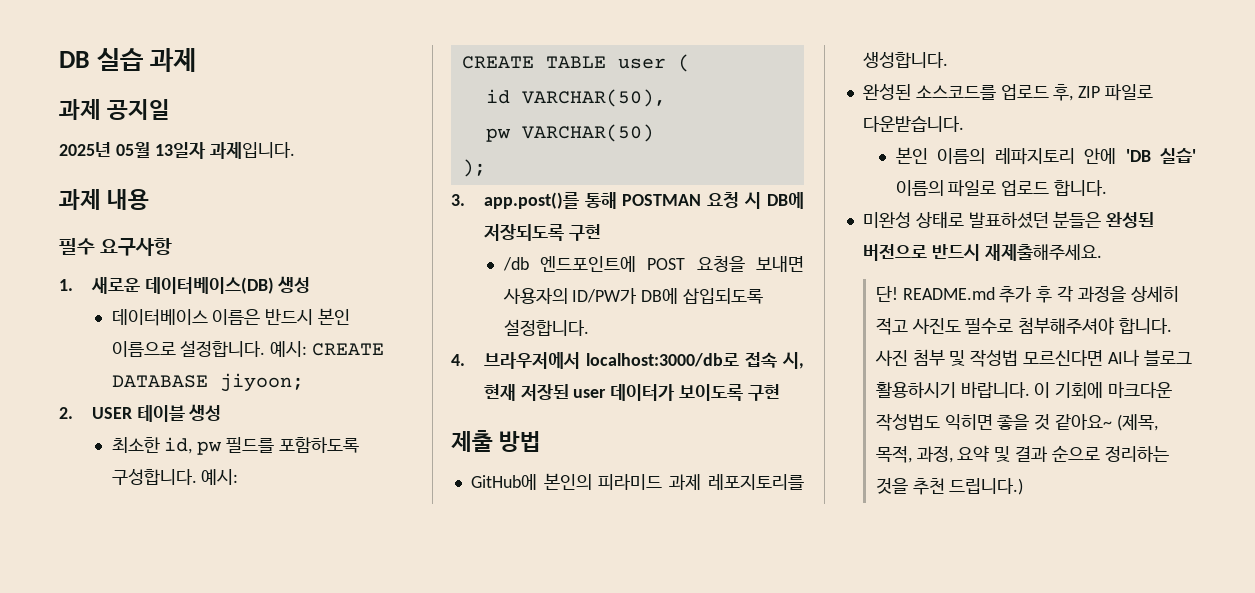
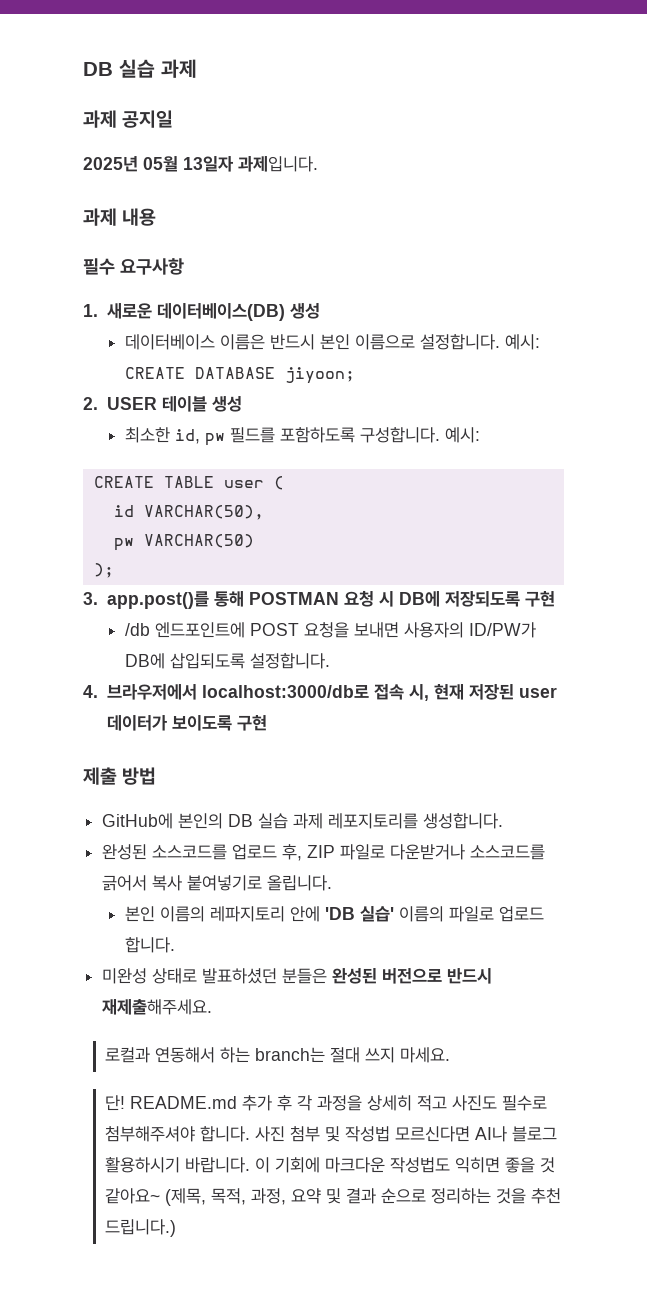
- GitHub에 본인의 피라미드 과제 레포지토리를 생성합니다.
+ GitHub에 본인의 DB 실습 과제 레포지토리를 생성합니다.
- 완성된 소스코드를 업로드 후, ZIP 파일로 다운받습니다.
+ 완성된 소스코드를 업로드 후, ZIP 파일로 다운받거나 소스코드를 긁어서 복사 붙여넣기로 올립니다.
+ 로컬과 연동해서 하는 branch는 절대 쓰지 마세요.

